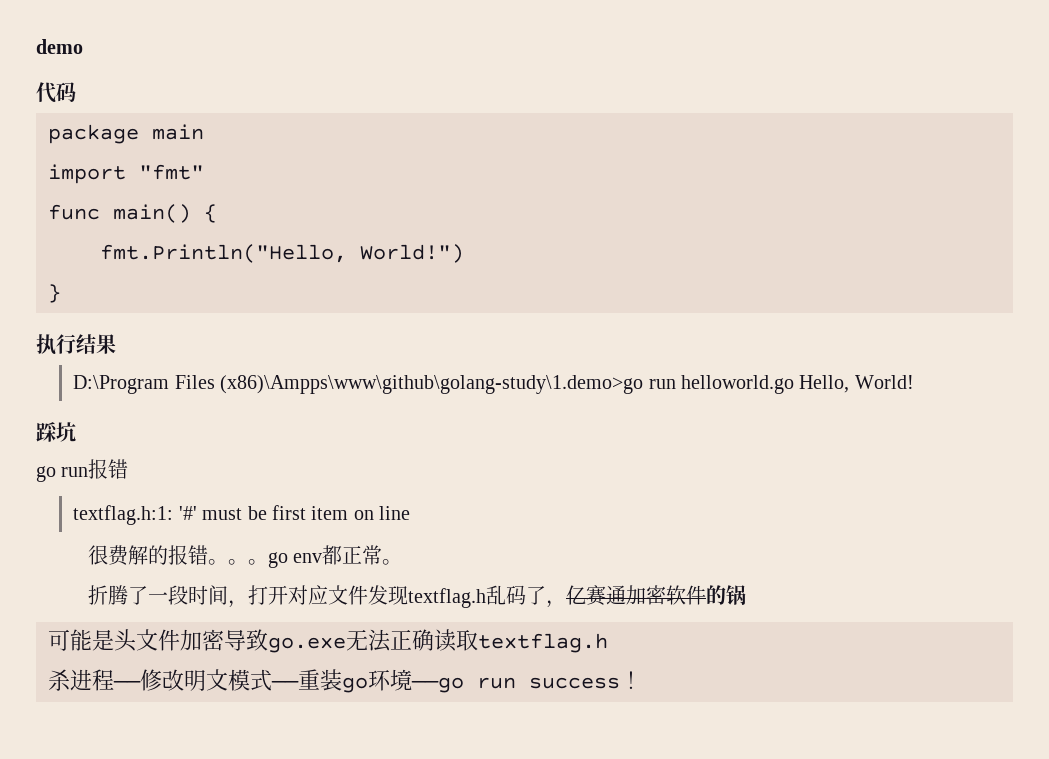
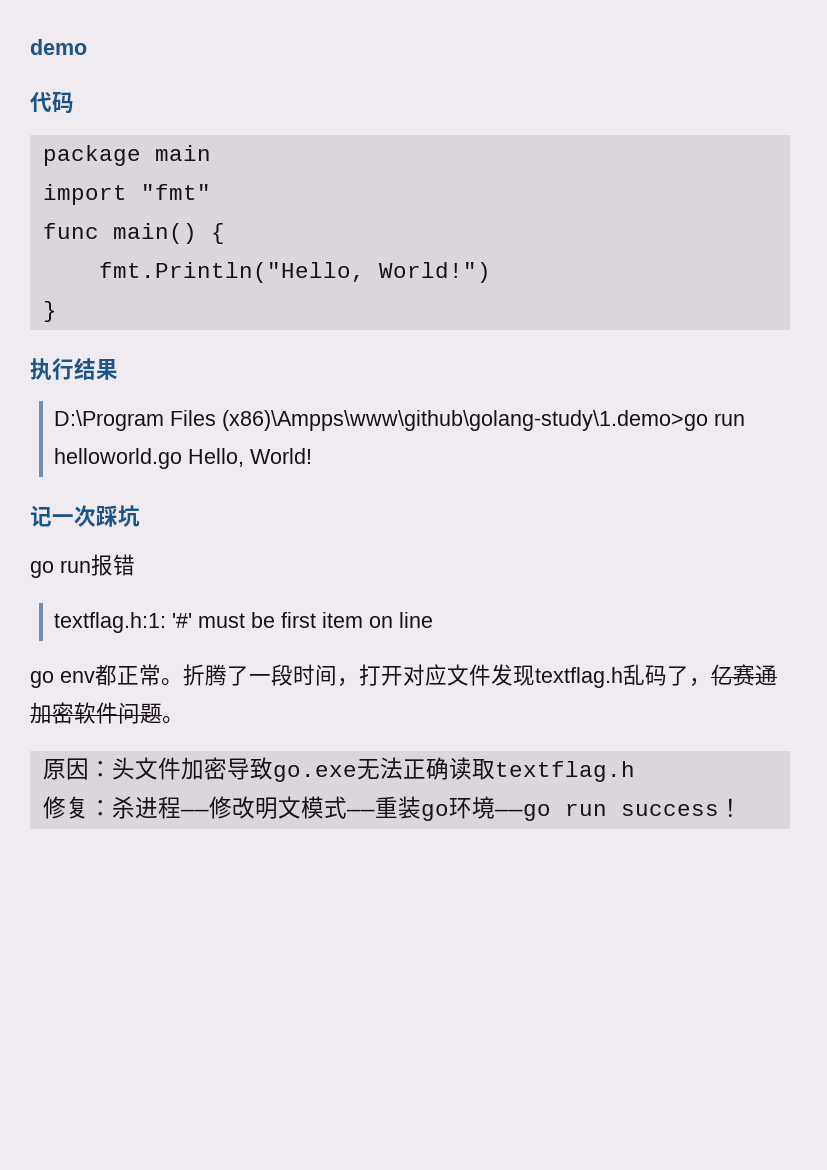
- 踩坑
+ 记一次踩坑
- 很费解的报错。。。go env都正常。
- 折腾了一段时间，打开对应文件发现textflag.h乱码了，亿赛通加密软件的锅
- 可能是头文件加密导致go.exe无法正确读取textflag.h
+ go env都正常。折腾了一段时间，打开对应文件发现textflag.h乱码了，亿赛通加密软件问题。
+ 原因：头文件加密导致go.exe无法正确读取textflag.h
- 杀进程——修改明文模式——重装go环境——go run success！
+ 修复：杀进程——修改明文模式——重装go环境——go run success！

